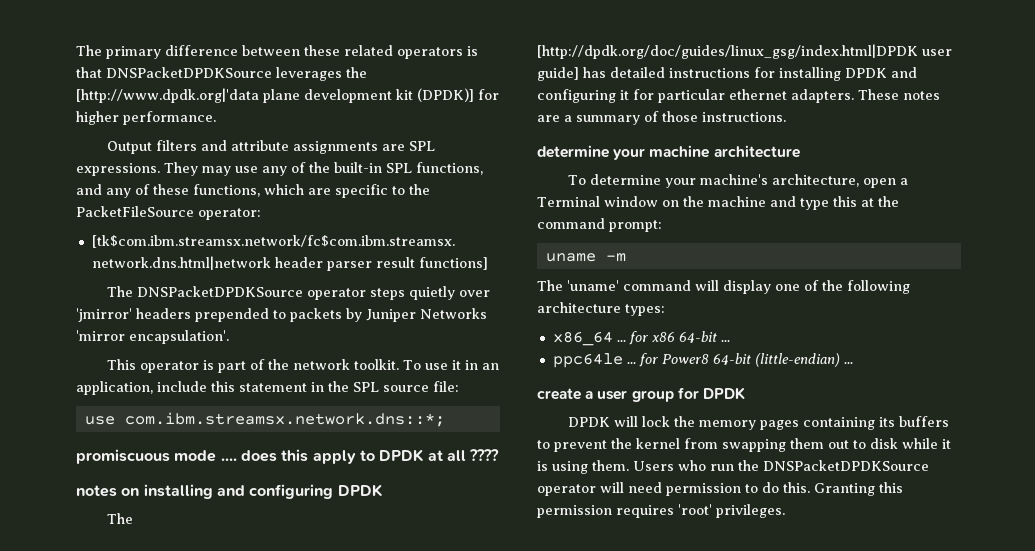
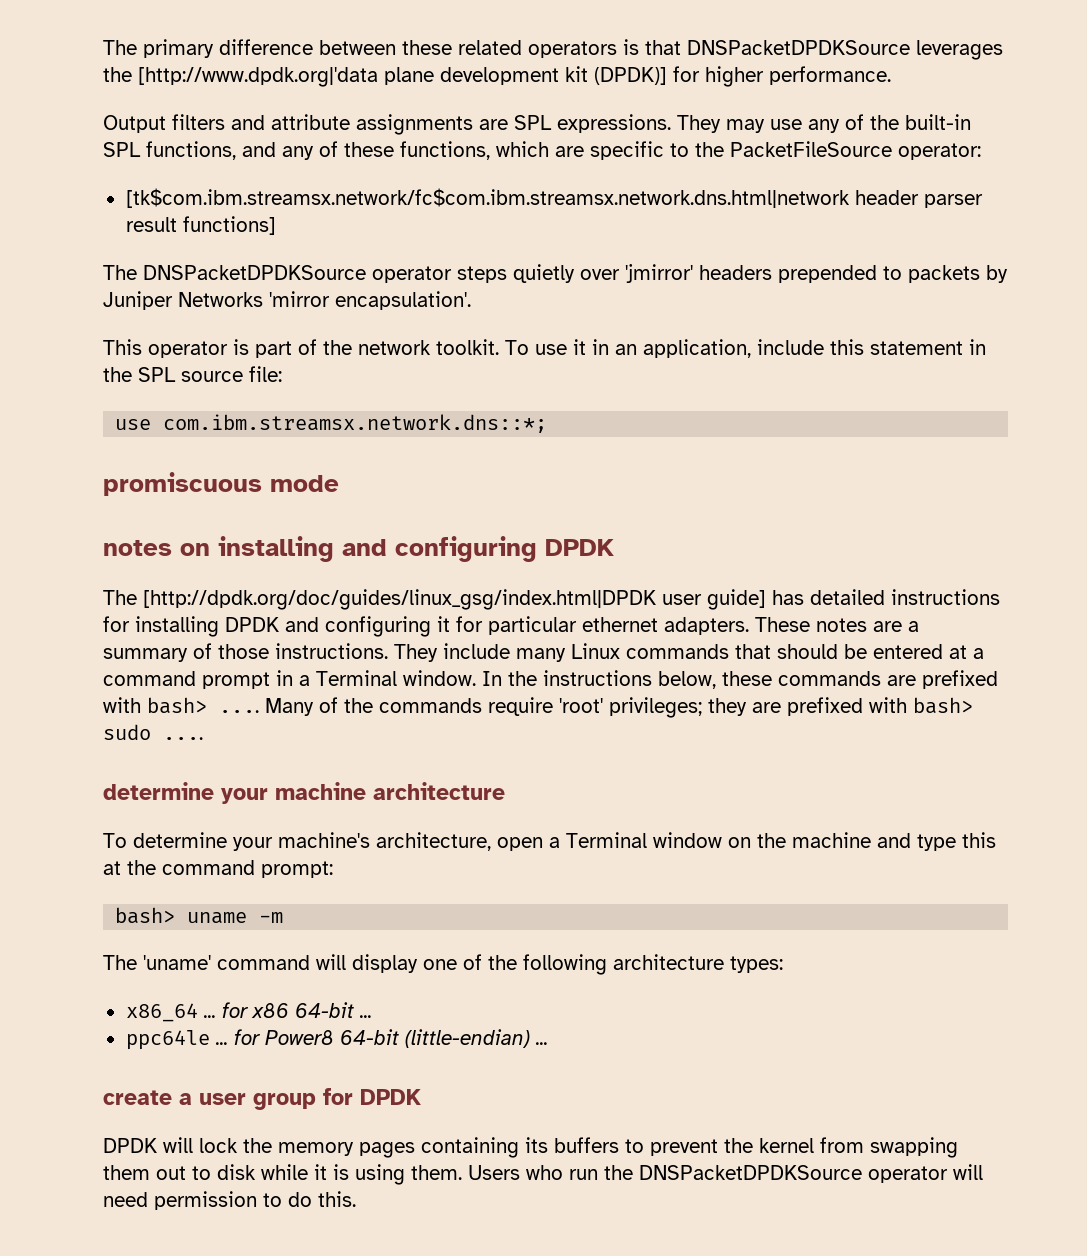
- promiscuous mode .... does this apply to DPDK at all ????
+ promiscuous mode
+ They include many Linux commands that should be entered at a command prompt in a Terminal window. In the instructions below, these commands are prefixed with bash> .... Many of the commands require 'root' privileges; they are prefixed with bash> sudo ....
- uname -m
+ bash> uname -m
- Granting this permission requires 'root' privileges.

